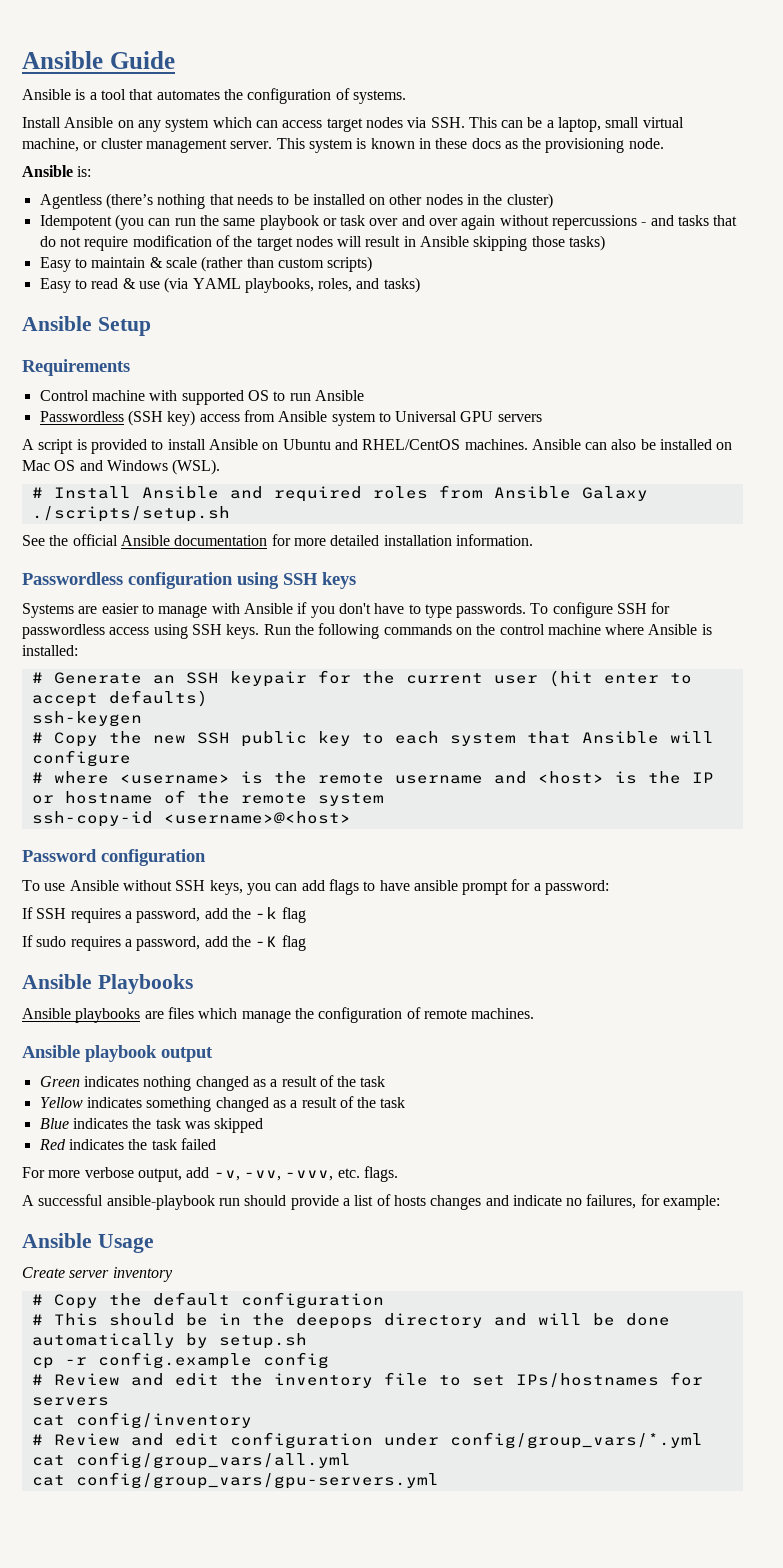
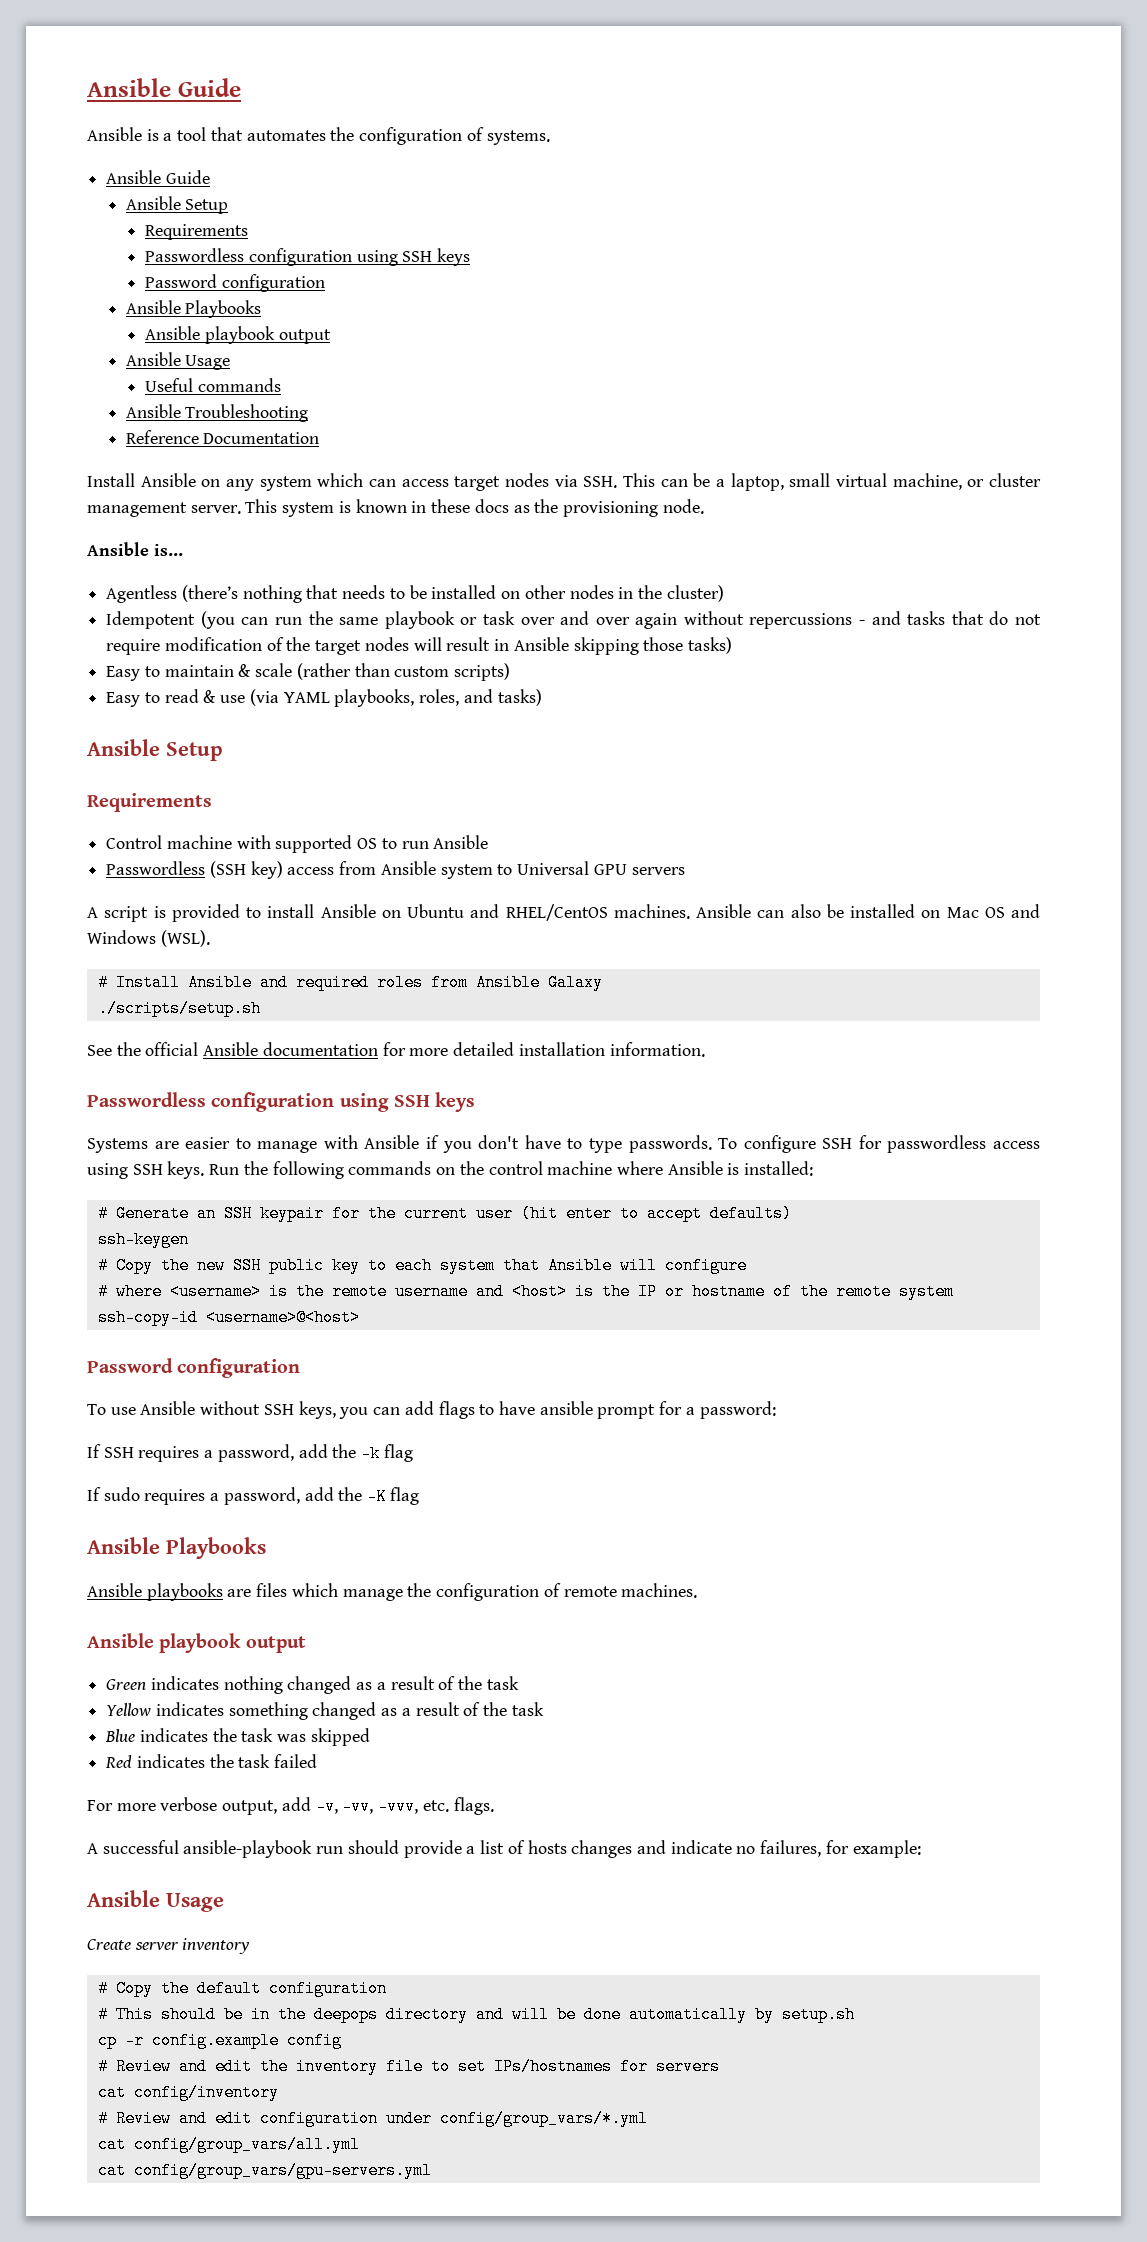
  Ansible is a tool that automates the configuration of systems.
+ Ansible Guide
+ Ansible Setup
+ Requirements
+ Passwordless configuration using SSH keys
+ Password configuration
+ Ansible Playbooks
+ Ansible playbook output
+ Ansible Usage
+ Useful commands
+ Ansible Troubleshooting
+ Reference Documentation
- Ansible is:
+ Ansible is...

